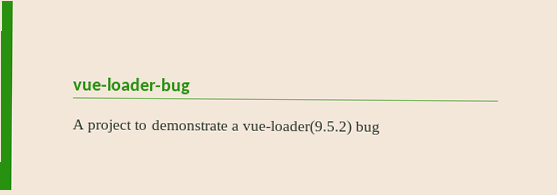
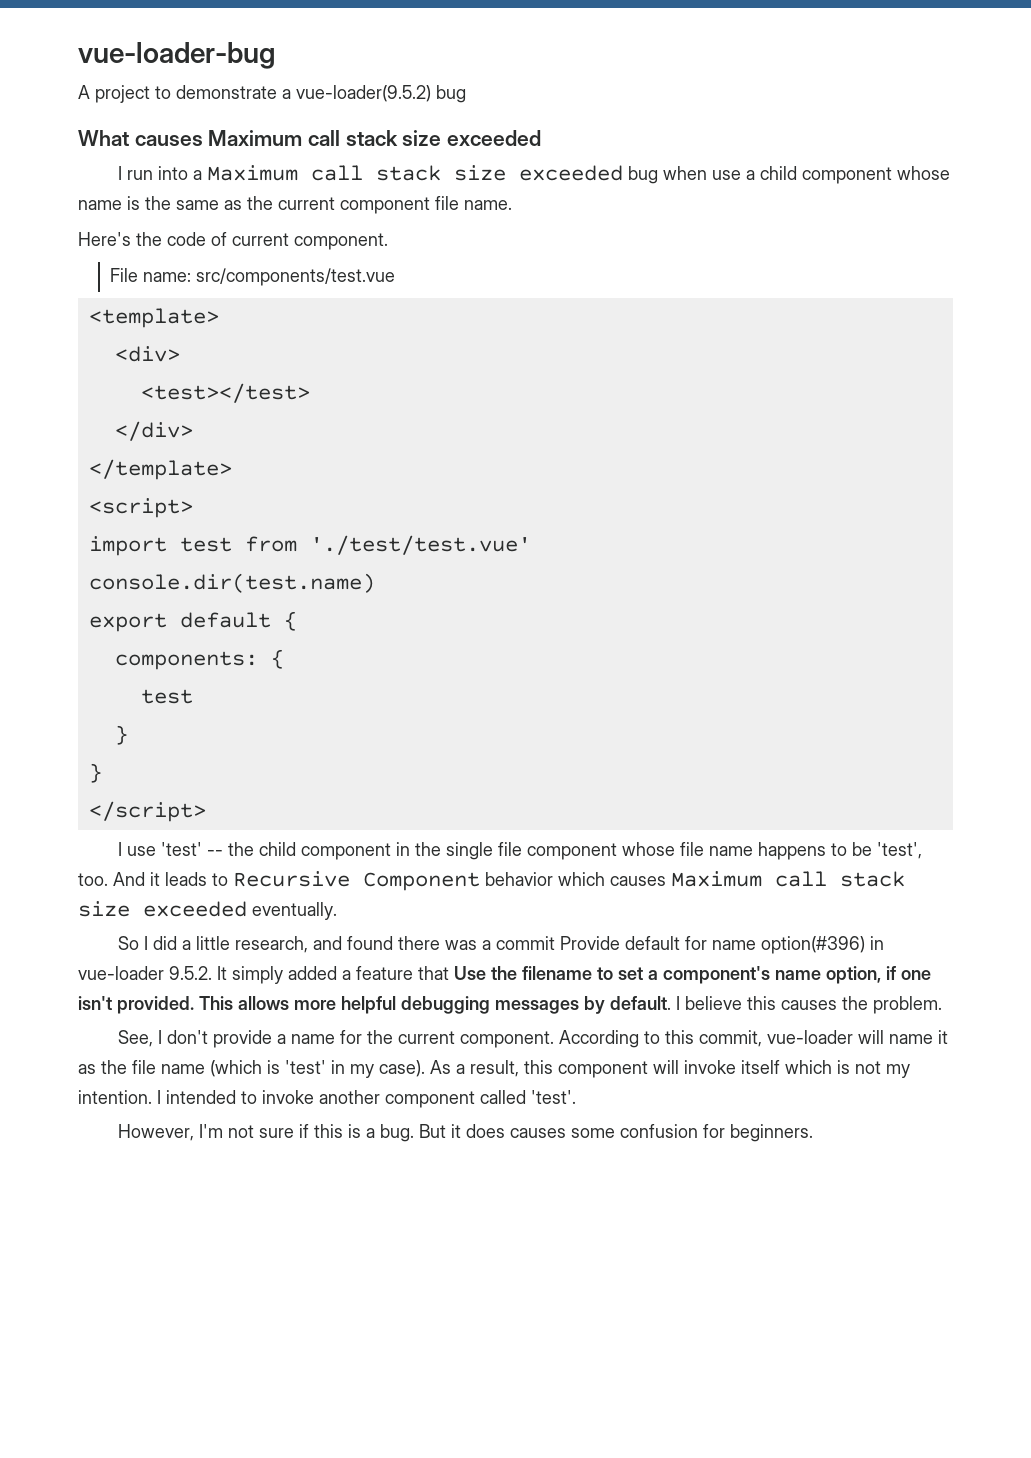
+ What causes Maximum call stack size exceeded
+ I run into a Maximum call stack size exceeded bug when use a child component whose name is the same as the current component file name.
+ Here's the code of current component.
+ File name: src/components/test.vue
+ <template>
+ <div>
+ <test></test>
+ </div>
+ </template>
+ <script>
+ import test from './test/test.vue'
+ console.dir(test.name)
+ export default {
+ components: {
+ test
+ }
+ }
+ </script>
+ I use 'test' -- the child component in the single file component whose file name happens to be 'test', too. And it leads to Recursive Component behavior which causes Maximum call stack size exceeded eventually.
+ So I did a little research, and found there was a commit Provide default for name option(#396) in vue-loader 9.5.2. It simply added a feature that Use the filename to set a component's name option, if one isn't provided. This allows more helpful debugging messages by default. I believe this causes the problem.
+ See, I don't provide a name for the current component. According to this commit, vue-loader will name it as the file name (which is 'test' in my case). As a result, this component will invoke itself which is not my intention. I intended to invoke another component called 'test'.
+ However, I'm not sure if this is a bug. But it does causes some confusion for beginners.

